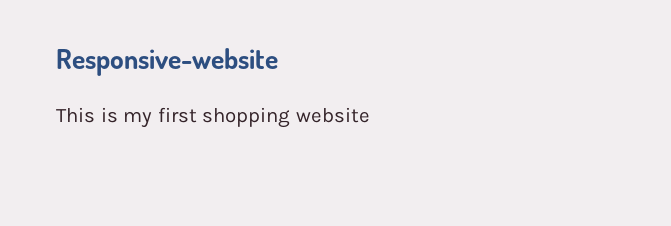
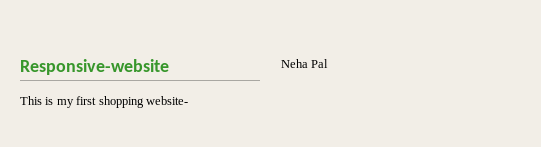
- This is my first shopping website
+ This is my first shopping website-
+ Neha Pal

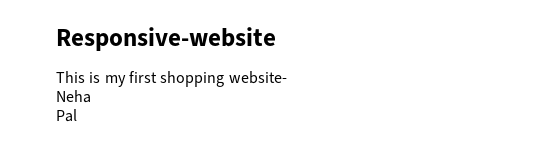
- Neha Pal
+ Neha
+ Pal

